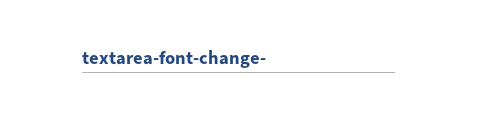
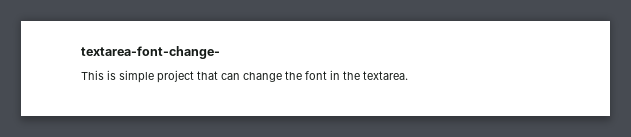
+ This is simple project that can change the font in the textarea.

